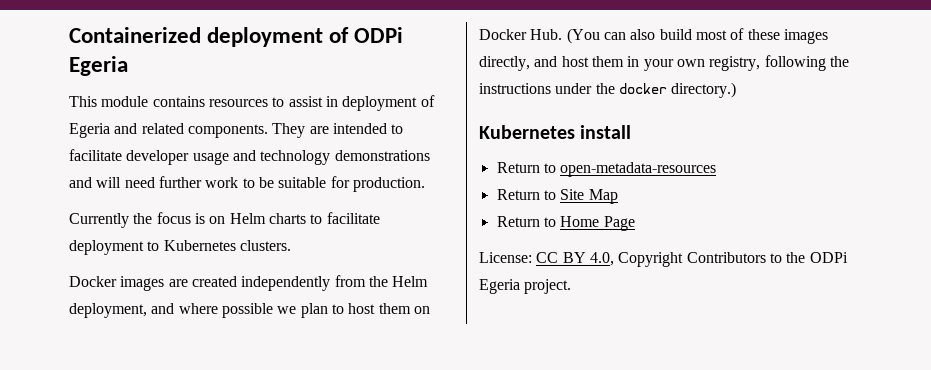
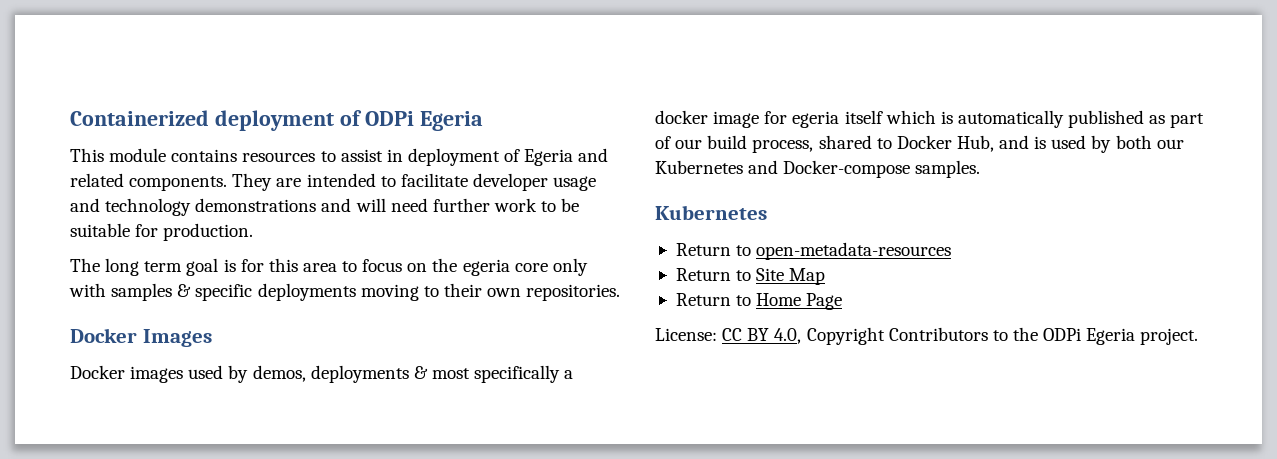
- Currently the focus is on Helm charts to facilitate deployment to Kubernetes clusters.
- Docker images are created independently from the Helm deployment, and where possible we plan to host them on Docker Hub. (You can also build most of these images directly, and host them in your own registry, following the instructions under the docker directory.)
- Kubernetes install
+ The long term goal is for this area to focus on the egeria core only with samples & specific deployments moving to their own repositories.
+ Docker Images
+ Docker images used by demos, deployments & most specifically a docker image for egeria itself which is automatically published as part of our build process, shared to Docker Hub, and is used by both our Kubernetes and Docker-compose samples.
+ Kubernetes

